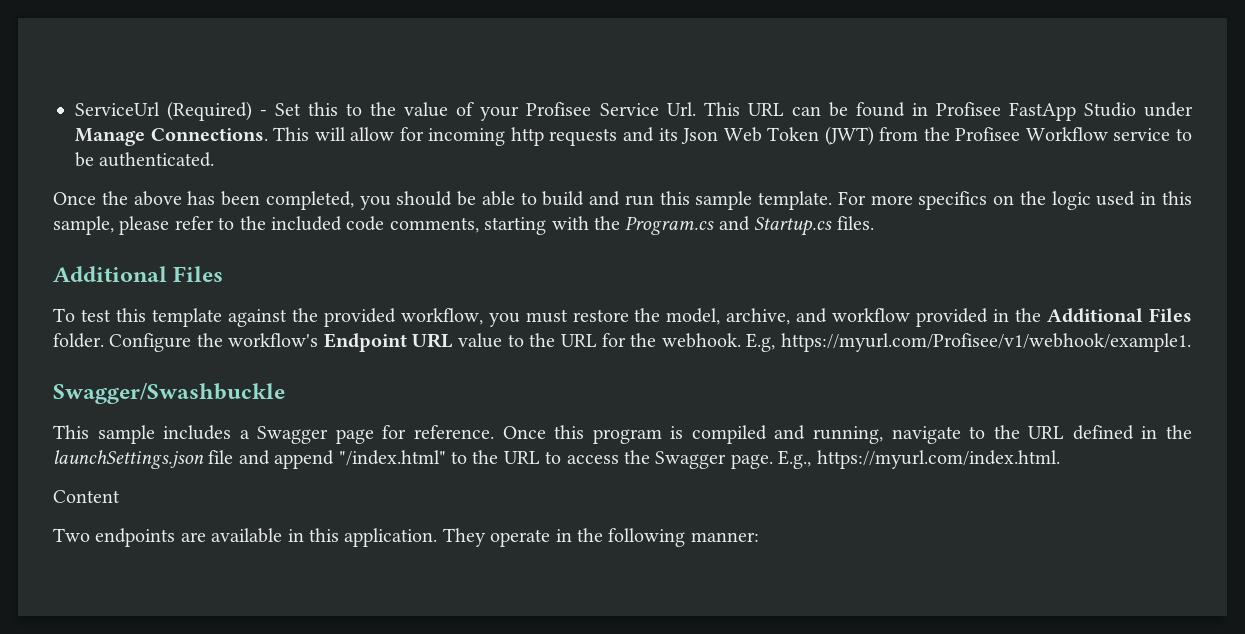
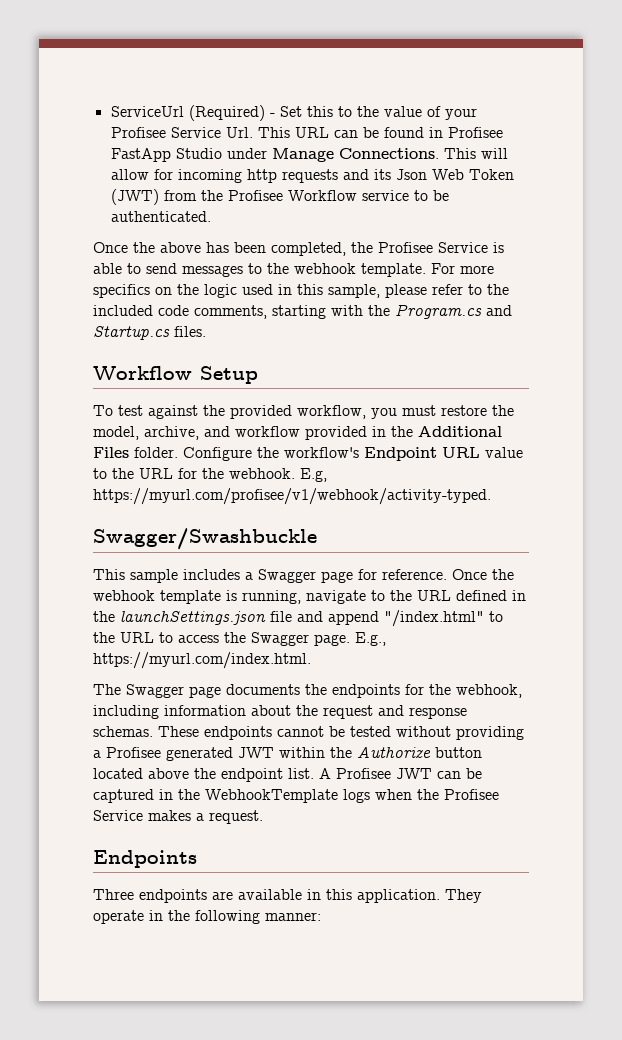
- Once the above has been completed, you should be able to build and run this sample template.
+ Once the above has been completed, the Profisee Service is able to send messages to the webhook template.
  For more specifics on the logic used in this sample, please refer to the included code comments, starting with the Program.cs and Startup.cs files.
- Additional Files
+ Workflow Setup
- To test this template against the provided workflow, you must restore the model, archive, and workflow provided in the Additional Files folder.
+ To test against the provided workflow, you must restore the model, archive, and workflow provided in the Additional Files folder.
- E.g, https://myurl.com/Profisee/v1/webhook/example1.
+ E.g, https://myurl.com/profisee/v1/webhook/activity-typed.
- Once this program is compiled and running, navigate to the URL defined in the launchSettings.json file and append "/index.html" to the URL to access the Swagger page.
+ Once the webhook template is running, navigate to the URL defined in the launchSettings.json file and append "/index.html" to the URL to access the Swagger page.
- Content
- Two endpoints are available in this application.
+ The Swagger page documents the endpoints for the webhook, including information about the request and response schemas. These endpoints cannot be tested without providing a Profisee generated JWT within the Authorize button located above the endpoint list. A Profisee JWT can be captured in the WebhookTemplate logs when the Profisee Service makes a request.
+ Endpoints
+ Three endpoints are available in this application.

